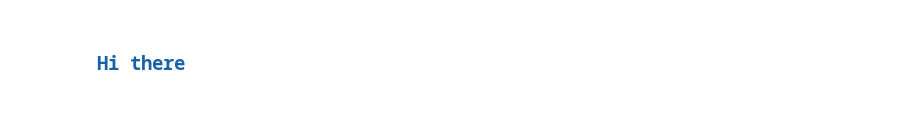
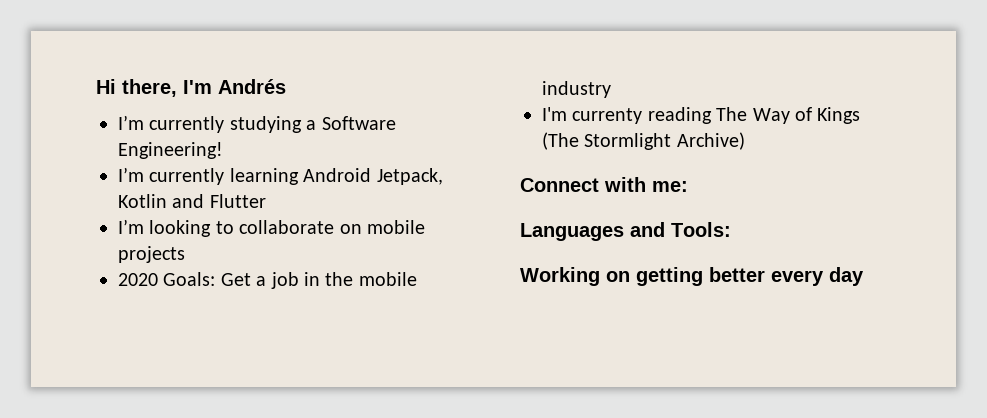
- Hi there
+ Hi there, I'm Andrés
+ I’m currently studying a Software Engineering!
+ I’m currently learning Android Jetpack, Kotlin and Flutter
+ I’m looking to collaborate on mobile projects
+ 2020 Goals: Get a job in the mobile industry
+ I'm currenty reading The Way of Kings (The Stormlight Archive)
+ Connect with me:
+ Languages and Tools:
+ Working on getting better every day

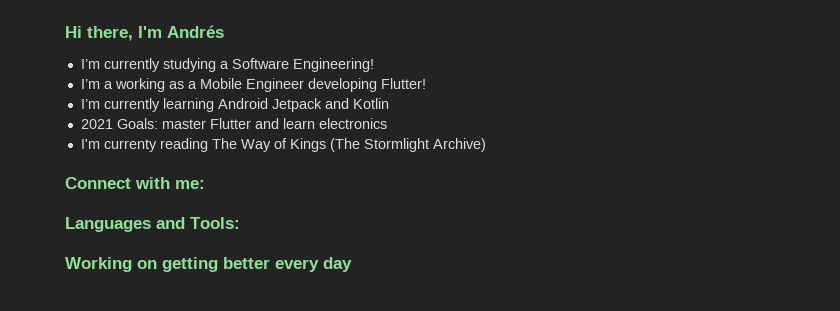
+ I’m a working as a Mobile Engineer developing Flutter!
- I’m currently learning Android Jetpack, Kotlin and Flutter
- I’m looking to collaborate on mobile projects
- 2020 Goals: Get a job in the mobile industry
+ I’m currently learning Android Jetpack and Kotlin
+ 2021 Goals: master Flutter and learn electronics

